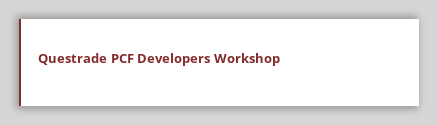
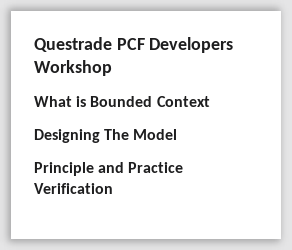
+ What is Bounded Context
+ Designing The Model
+ Principle and Practice Verification

